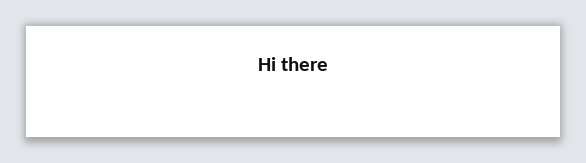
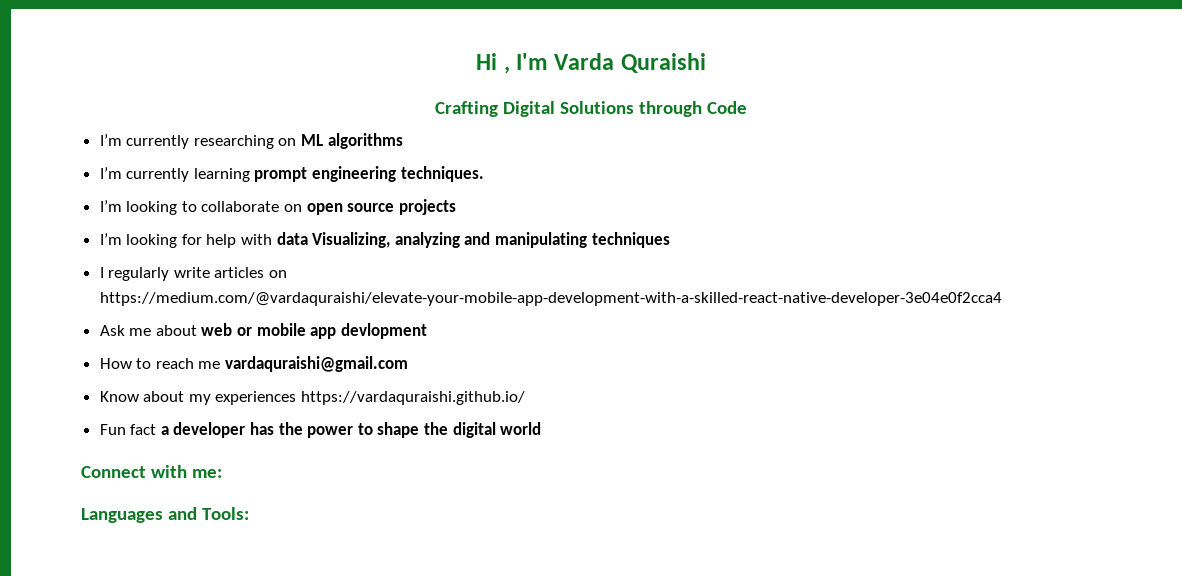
- Hi there
+ Hi , I'm Varda Quraishi
+ Crafting Digital Solutions through Code
+ I’m currently researching on ML algorithms
+ I’m currently learning prompt engineering techniques.
+ I’m looking to collaborate on open source projects
+ I’m looking for help with data Visualizing, analyzing and manipulating techniques
+ I regularly write articles on https://medium.com/@vardaquraishi/elevate-your-mobile-app-development-with-a-skilled-react-native-developer-3e04e0f2cca4
+ Ask me about web or mobile app devlopment
+ How to reach me vardaquraishi@gmail.com
+ Know about my experiences https://vardaquraishi.github.io/
+ Fun fact a developer has the power to shape the digital world
+ Connect with me:
+ Languages and Tools:

